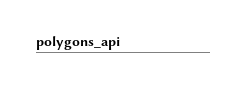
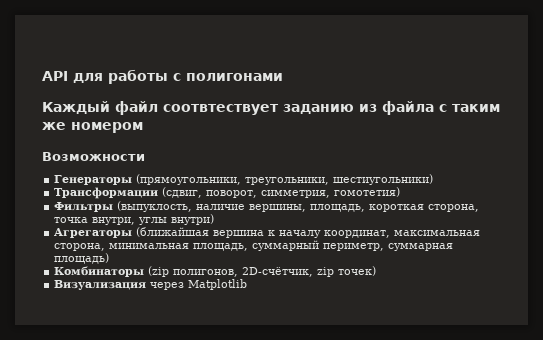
- polygons_api
+ API для работы с полигонами
+ Каждый файл соотвтествует заданию из файла с таким же номером
+ Возможности
+ Генераторы (прямоугольники, треугольники, шестиугольники)
+ Трансформации (сдвиг, поворот, симметрия, гомотетия)
+ Фильтры (выпуклость, наличие вершины, площадь, короткая сторона, точка внутри, углы внутри)
+ Агрегаторы (ближайшая вершина к началу координат, максимальная сторона, минимальная площадь, суммарный периметр, суммарная площадь)
+ Комбинаторы (zip полигонов, 2D-счётчик, zip точек)
+ Визуализация через Matplotlib

